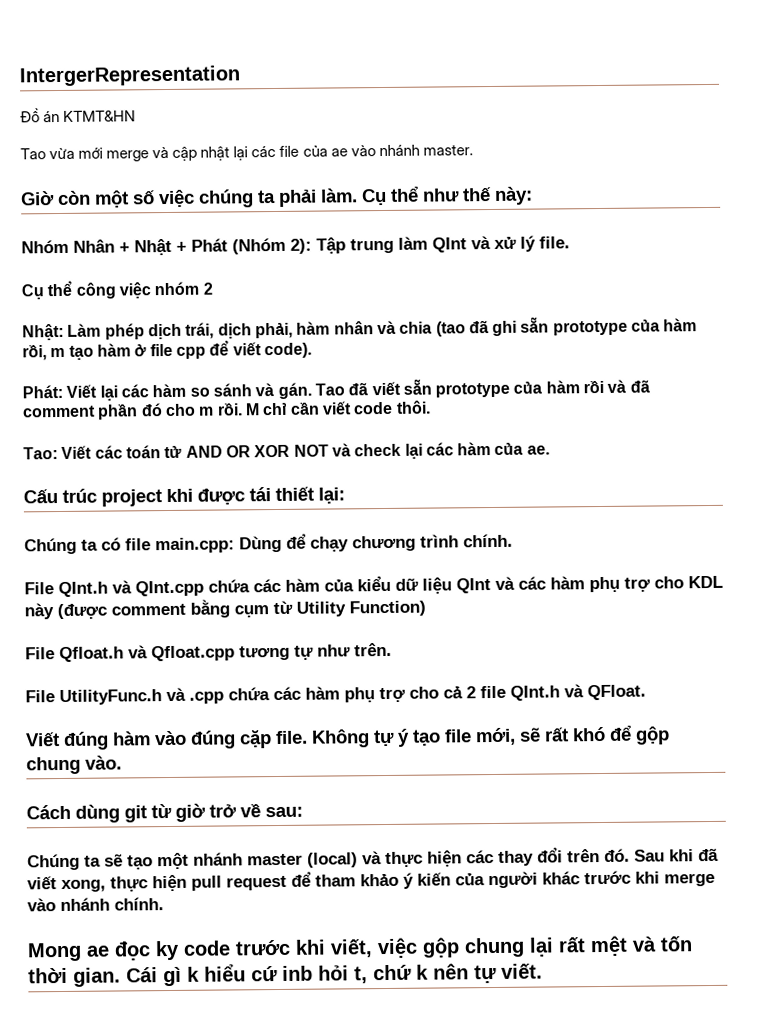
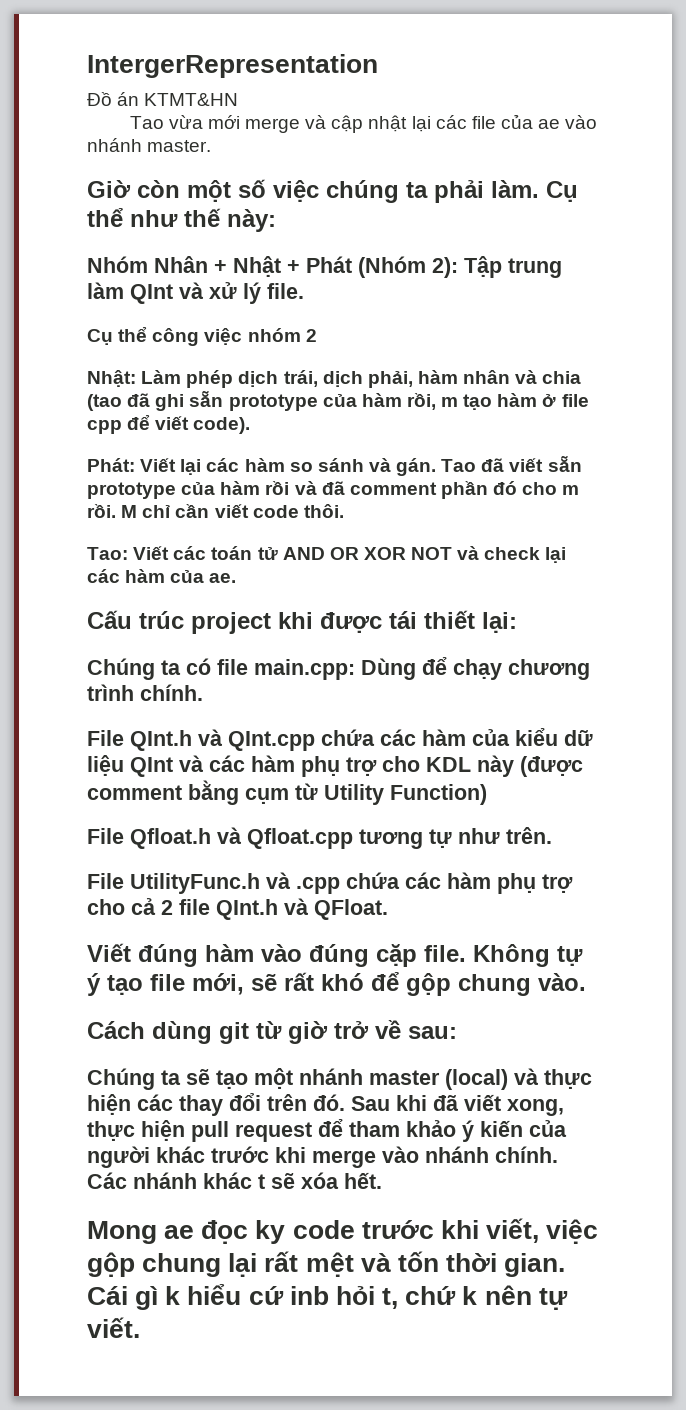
+ Các nhánh khác t sẽ xóa hết.

